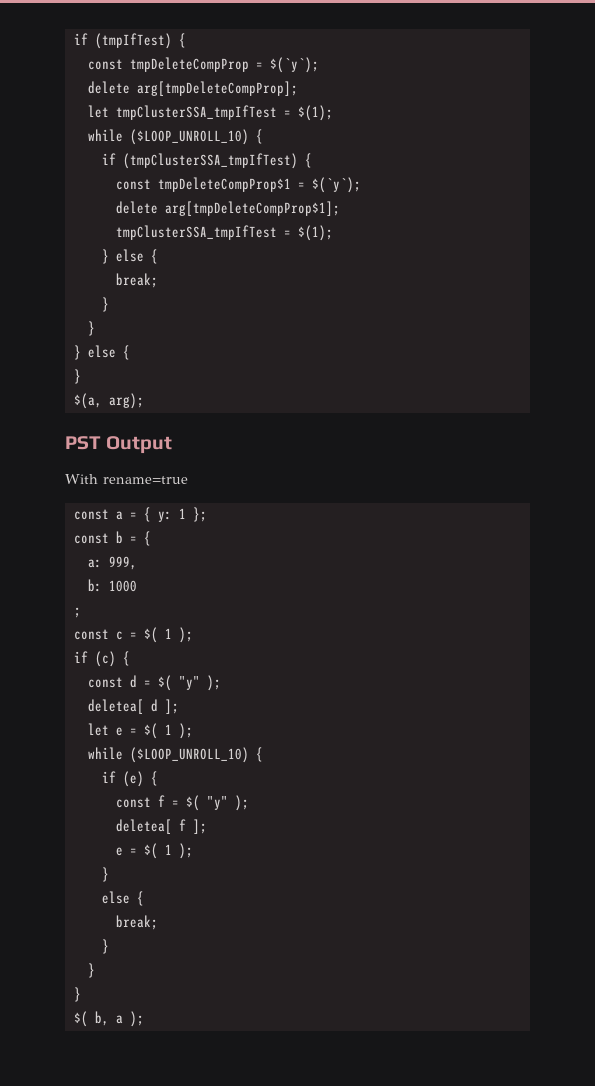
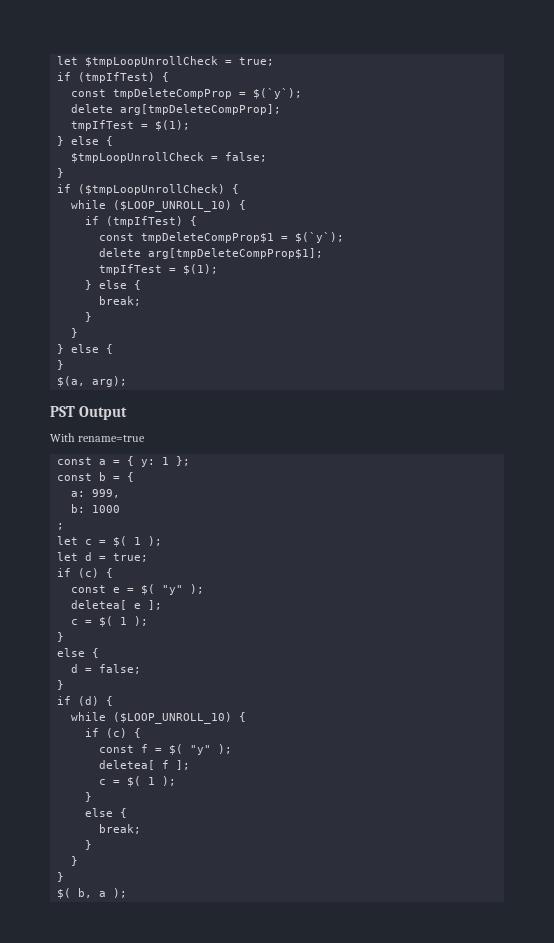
+ let $tmpLoopUnrollCheck = true;
  delete arg[tmpDeleteCompProp];
- let tmpClusterSSA_tmpIfTest = $(1);
+ tmpIfTest = $(1);
+ } else {
+ $tmpLoopUnrollCheck = false;
+ }
+ if ($tmpLoopUnrollCheck) {
  while ($LOOP_UNROLL_10) {
- if (tmpClusterSSA_tmpIfTest) {
+ if (tmpIfTest) {
  delete arg[tmpDeleteCompProp$1];
- tmpClusterSSA_tmpIfTest = $(1);
+ tmpIfTest = $(1);
- const c = $( 1 );
+ let c = $( 1 );
+ let d = true;
  if (c) {
- const d = $( "y" );
- deletea[ d ];
- let e = $( 1 );
+ const e = $( "y" );
+ deletea[ e ];
+ c = $( 1 );
+ }
+ else {
+ d = false;
+ }
+ if (d) {
  while ($LOOP_UNROLL_10) {
- if (e) {
+ if (c) {
  deletea[ f ];
- e = $( 1 );
+ c = $( 1 );

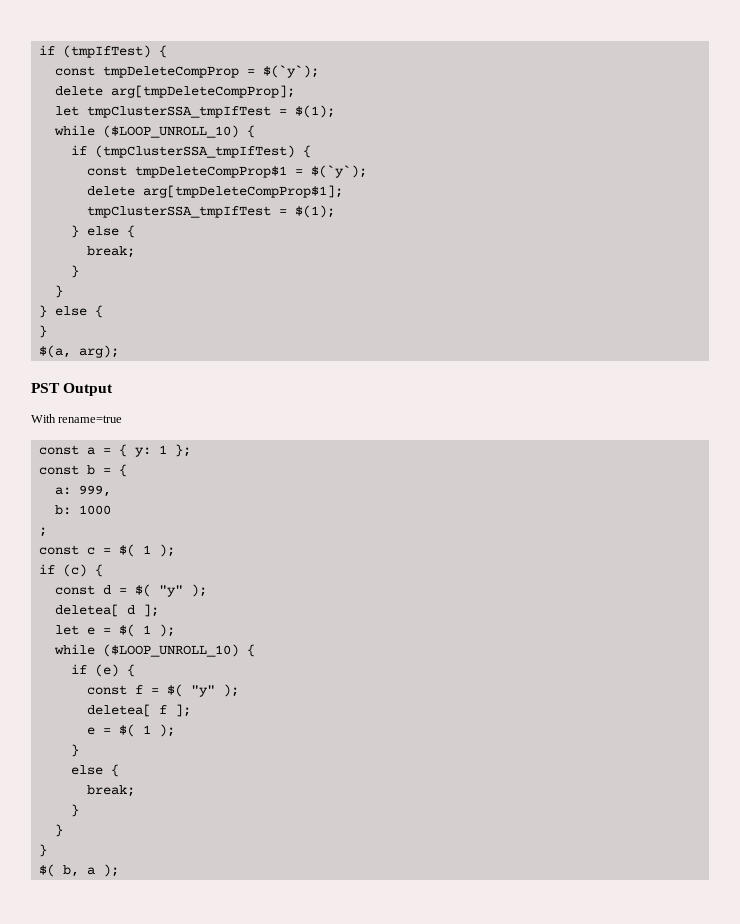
- let $tmpLoopUnrollCheck = true;
  delete arg[tmpDeleteCompProp];
- tmpIfTest = $(1);
- } else {
- $tmpLoopUnrollCheck = false;
- }
- if ($tmpLoopUnrollCheck) {
+ let tmpClusterSSA_tmpIfTest = $(1);
  while ($LOOP_UNROLL_10) {
- if (tmpIfTest) {
+ if (tmpClusterSSA_tmpIfTest) {
  delete arg[tmpDeleteCompProp$1];
- tmpIfTest = $(1);
+ tmpClusterSSA_tmpIfTest = $(1);
- let c = $( 1 );
- let d = true;
+ const c = $( 1 );
  if (c) {
- const e = $( "y" );
- deletea[ e ];
- c = $( 1 );
- }
- else {
- d = false;
- }
- if (d) {
+ const d = $( "y" );
+ deletea[ d ];
+ let e = $( 1 );
  while ($LOOP_UNROLL_10) {
- if (c) {
+ if (e) {
  deletea[ f ];
- c = $( 1 );
+ e = $( 1 );

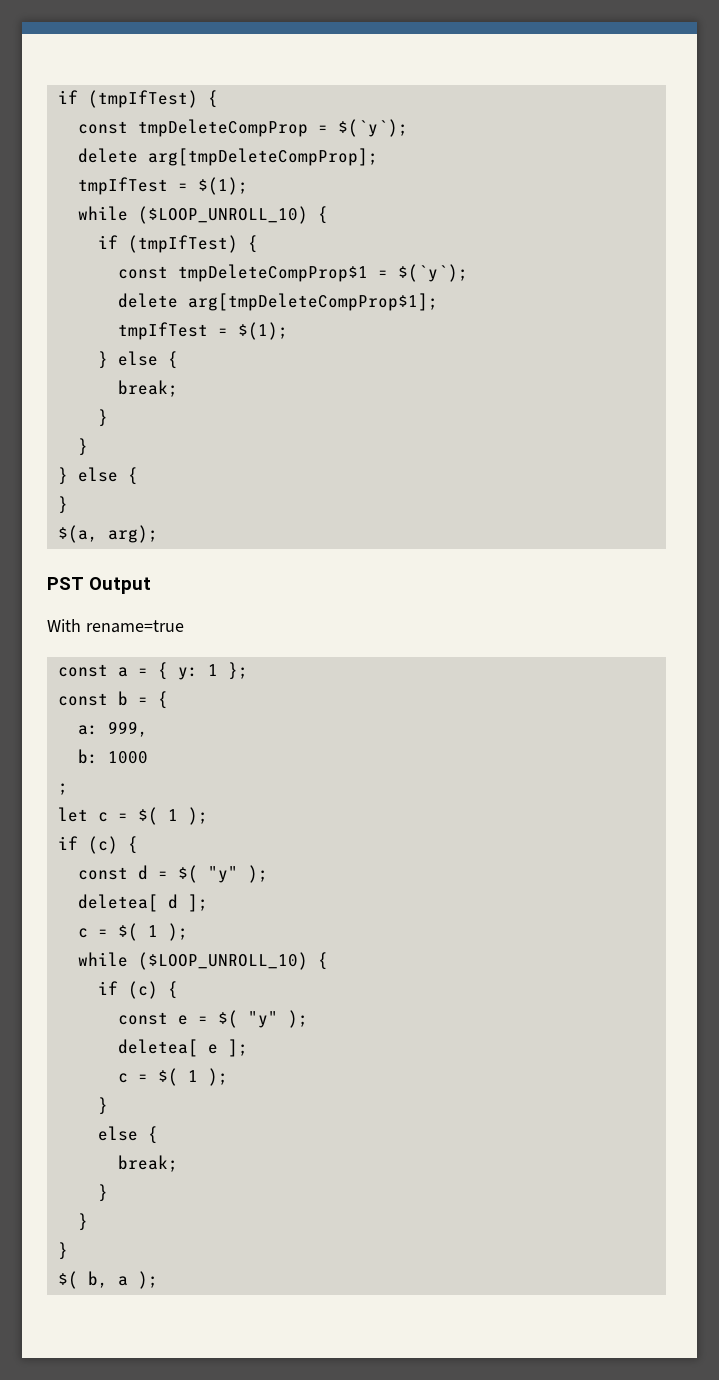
  delete arg[tmpDeleteCompProp];
- let tmpClusterSSA_tmpIfTest = $(1);
+ tmpIfTest = $(1);
  while ($LOOP_UNROLL_10) {
- if (tmpClusterSSA_tmpIfTest) {
+ if (tmpIfTest) {
  delete arg[tmpDeleteCompProp$1];
- tmpClusterSSA_tmpIfTest = $(1);
+ tmpIfTest = $(1);
- const c = $( 1 );
+ let c = $( 1 );
  deletea[ d ];
- let e = $( 1 );
+ c = $( 1 );
  while ($LOOP_UNROLL_10) {
- if (e) {
- const f = $( "y" );
- deletea[ f ];
- e = $( 1 );
+ if (c) {
+ const e = $( "y" );
+ deletea[ e ];
+ c = $( 1 );

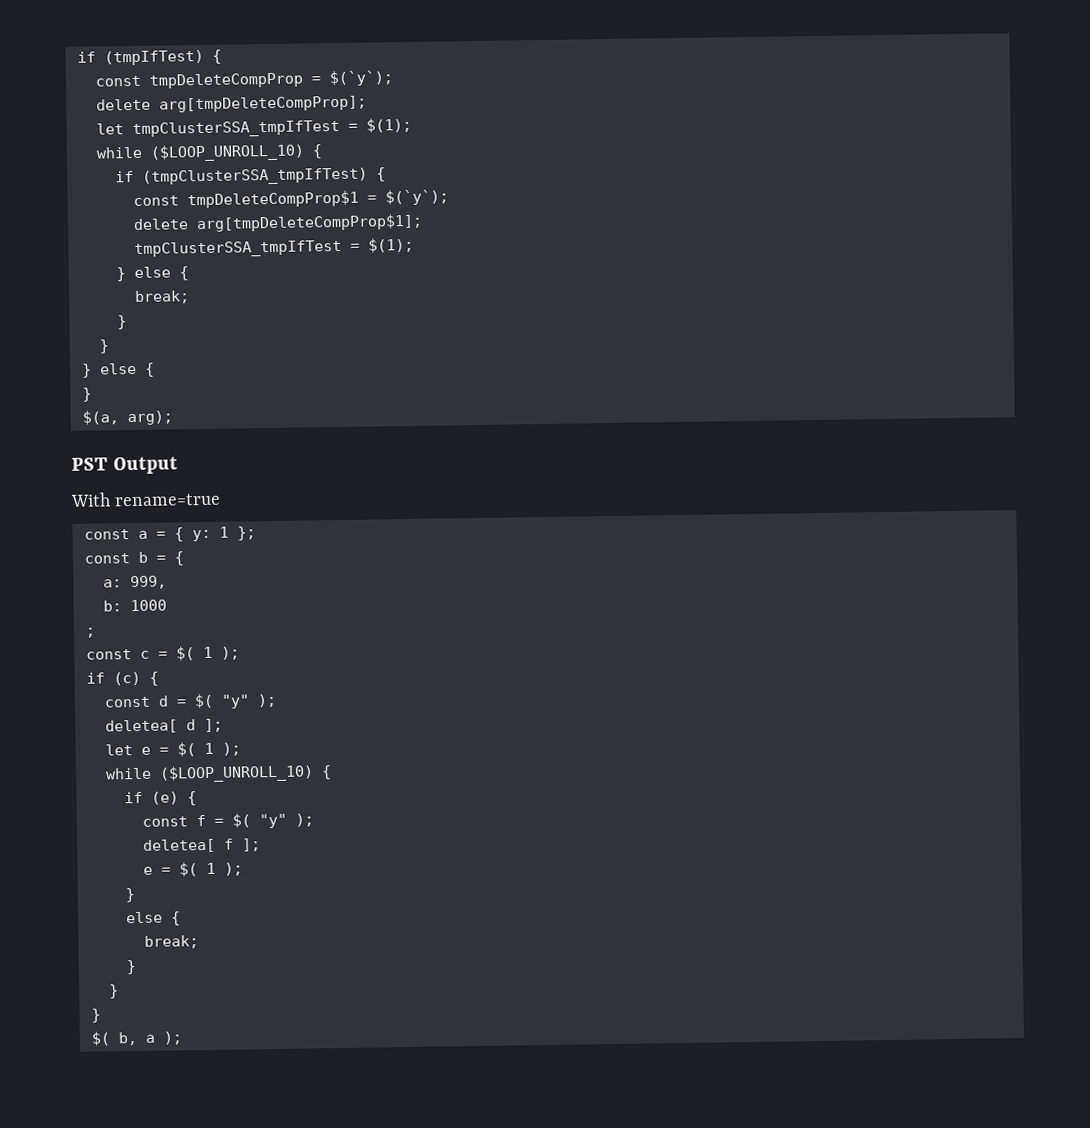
  delete arg[tmpDeleteCompProp];
- tmpIfTest = $(1);
+ let tmpClusterSSA_tmpIfTest = $(1);
  while ($LOOP_UNROLL_10) {
- if (tmpIfTest) {
+ if (tmpClusterSSA_tmpIfTest) {
  delete arg[tmpDeleteCompProp$1];
- tmpIfTest = $(1);
+ tmpClusterSSA_tmpIfTest = $(1);
- let c = $( 1 );
+ const c = $( 1 );
  deletea[ d ];
- c = $( 1 );
+ let e = $( 1 );
  while ($LOOP_UNROLL_10) {
- if (c) {
- const e = $( "y" );
- deletea[ e ];
- c = $( 1 );
+ if (e) {
+ const f = $( "y" );
+ deletea[ f ];
+ e = $( 1 );

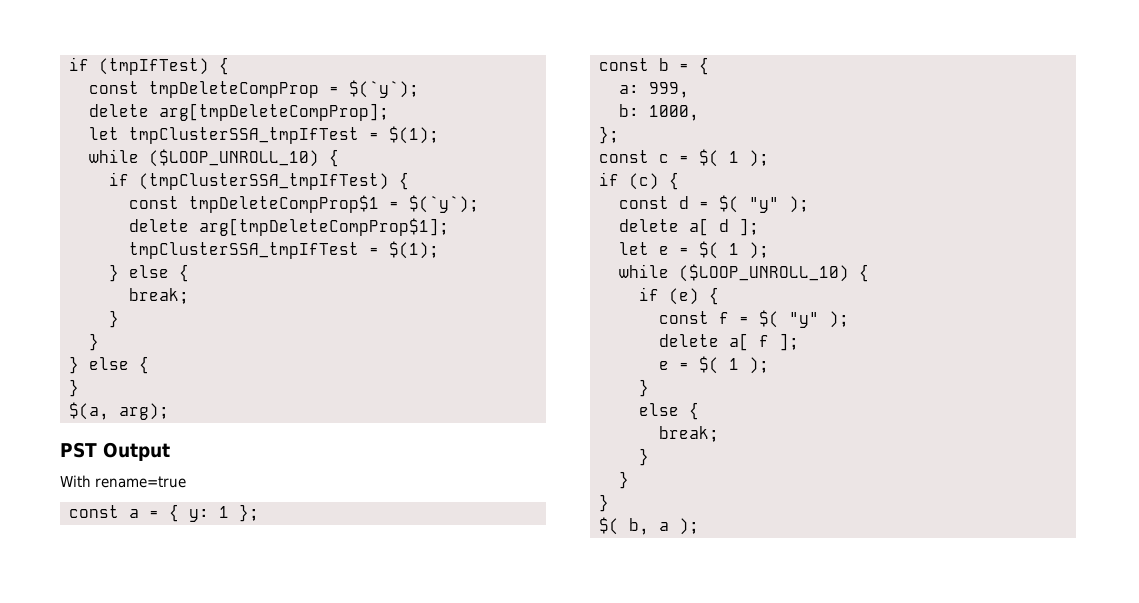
- b: 1000
- ;
+ b: 1000,
+ };
- deletea[ d ];
+ delete a[ d ];
- deletea[ f ];
+ delete a[ f ];

